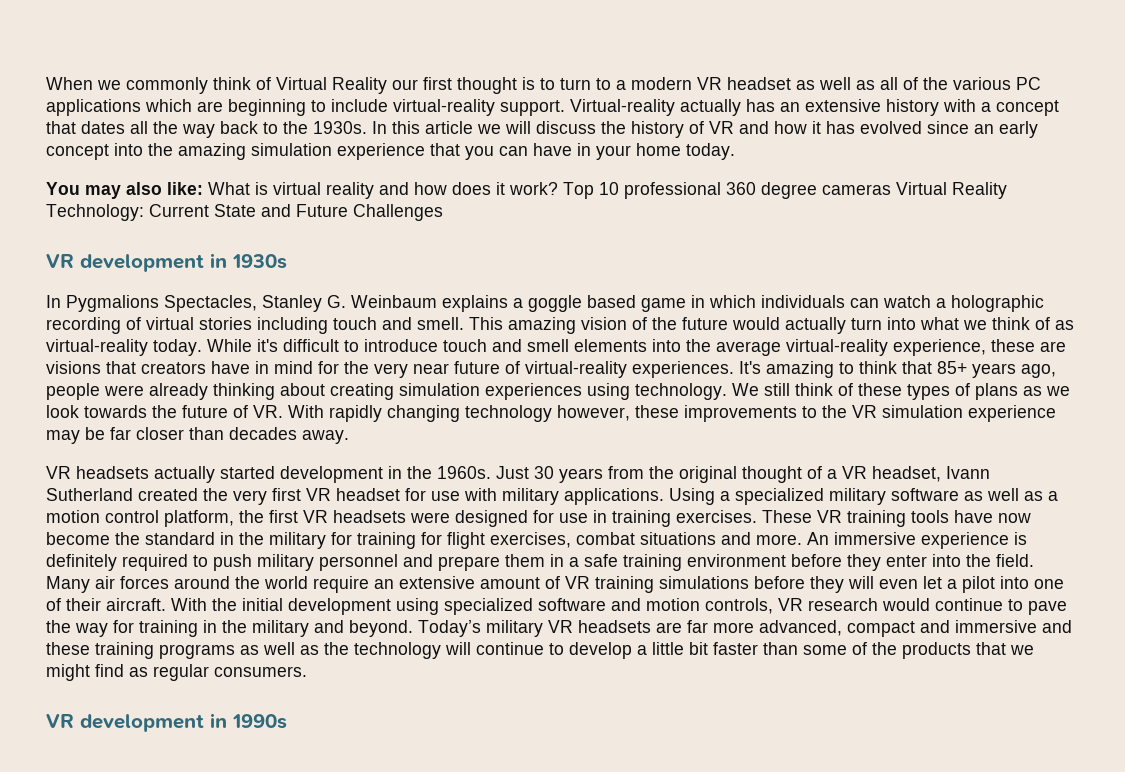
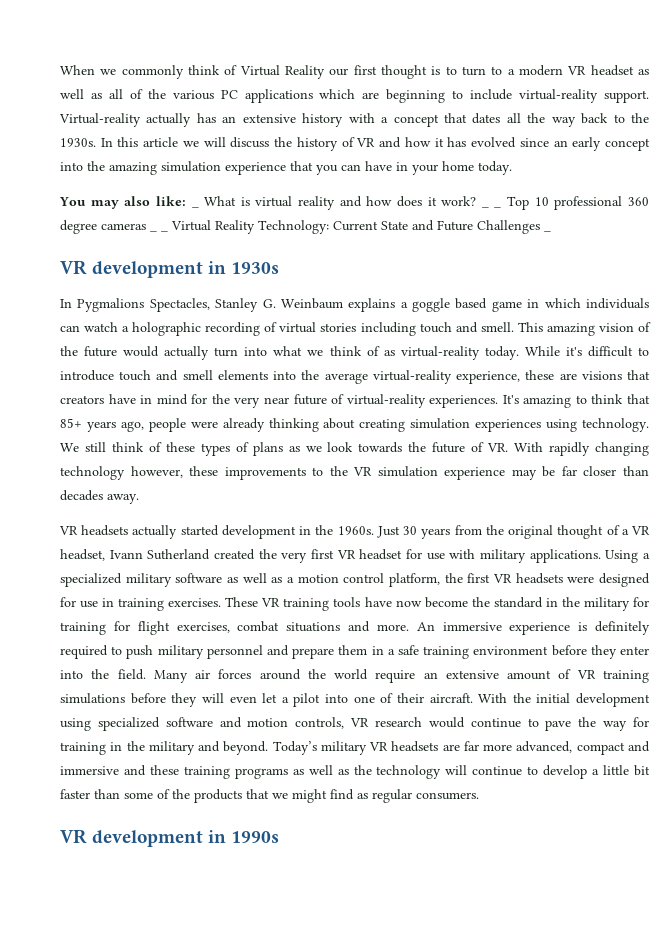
- You may also like: What is virtual reality and how does it work?
+ You may also like: _ What is virtual reality and how does it work?
- Top 10 professional 360 degree cameras Virtual Reality Technology: Current State and Future Challenges
+ _ _ Top 10 professional 360 degree cameras _ _ Virtual Reality Technology: Current State and Future Challenges _

